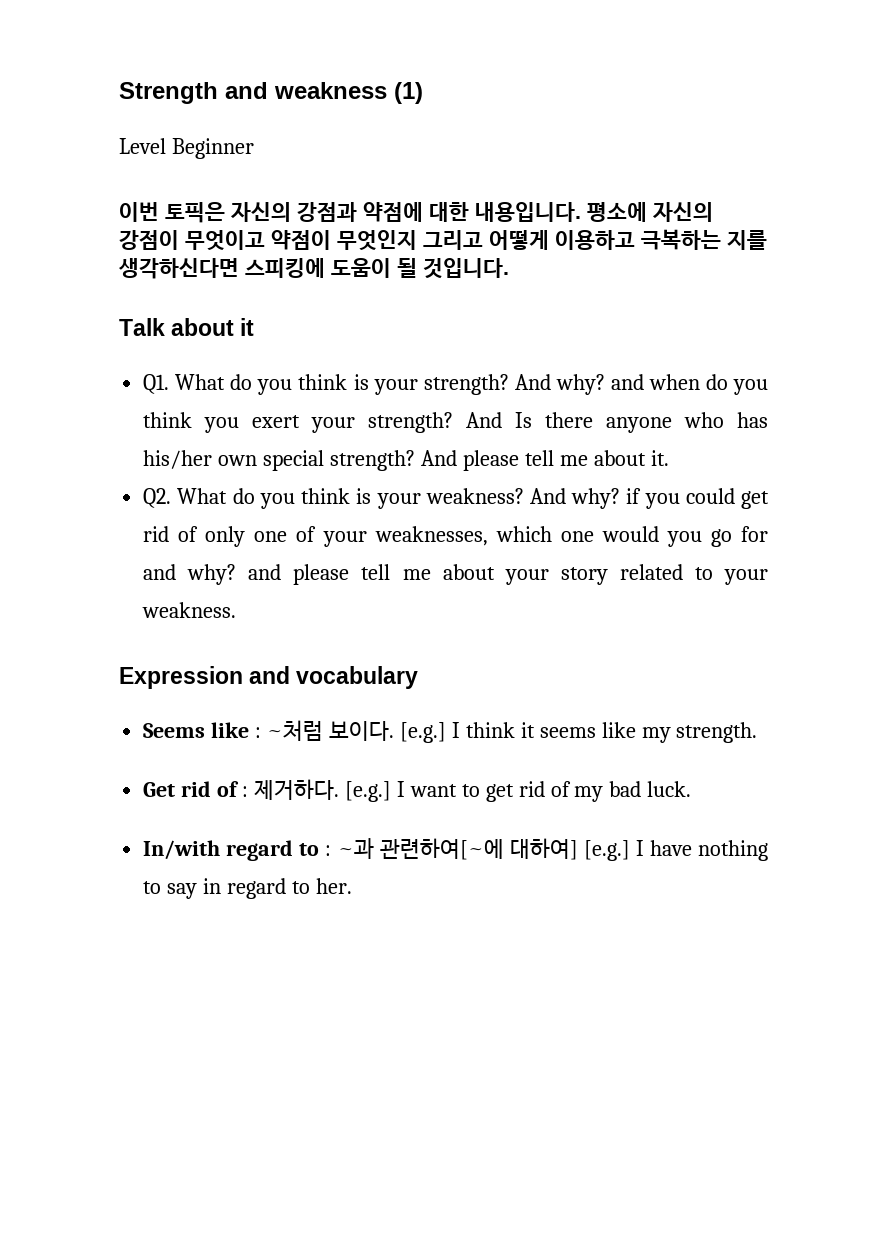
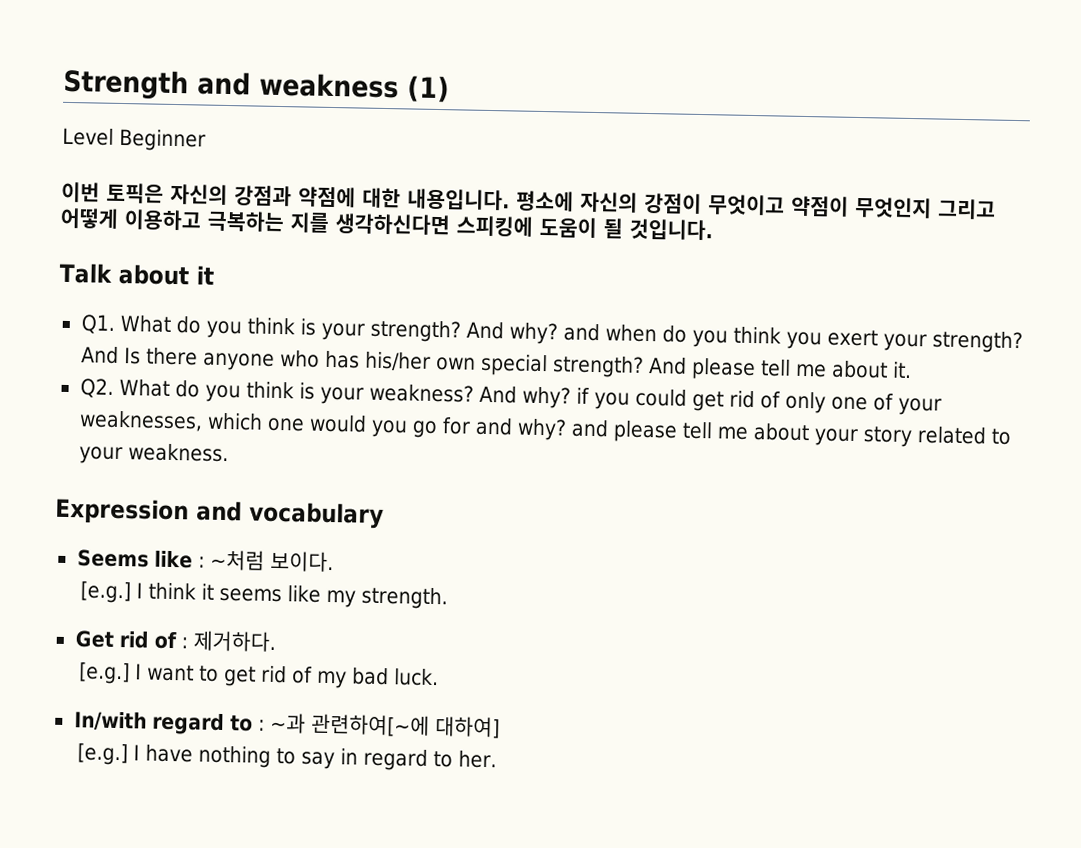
- Seems like : ~처럼 보이다. [e.g.] I think it seems like my strength.
+ Seems like : ~처럼 보이다.
+ [e.g.] I think it seems like my strength.
- Get rid of : 제거하다. [e.g.] I want to get rid of my bad luck.
+ Get rid of : 제거하다.
+ [e.g.] I want to get rid of my bad luck.
- In/with regard to : ~과 관련하여[~에 대하여] [e.g.] I have nothing to say in regard to her.
+ In/with regard to : ~과 관련하여[~에 대하여]
+ [e.g.] I have nothing to say in regard to her.

